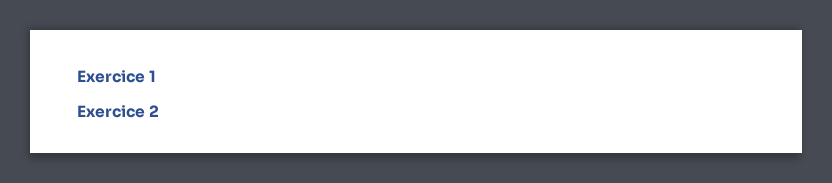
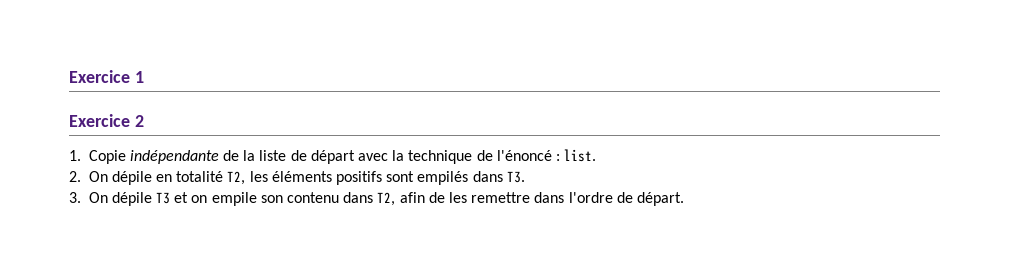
+ 1. Copie indépendante de la liste de départ avec la technique de l'énoncé : list.
+ 2. On dépile en totalité T2, les éléments positifs sont empilés dans T3.
+ 3. On dépile T3 et on empile son contenu dans T2, afin de les remettre dans l'ordre de départ.

